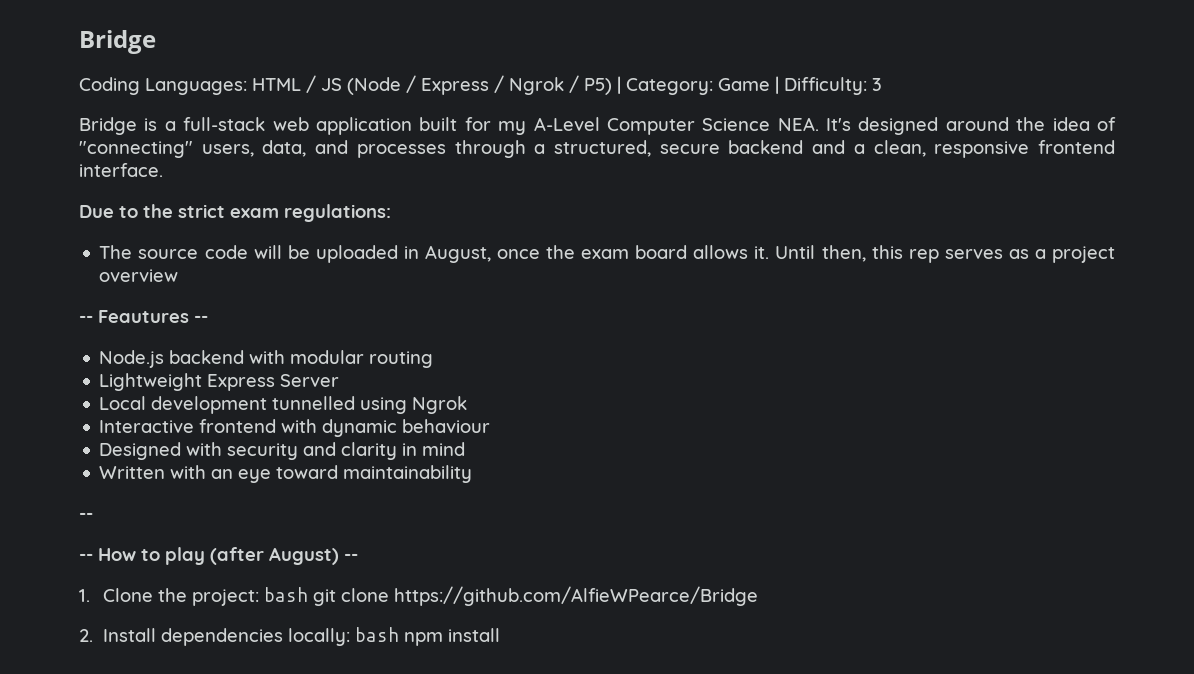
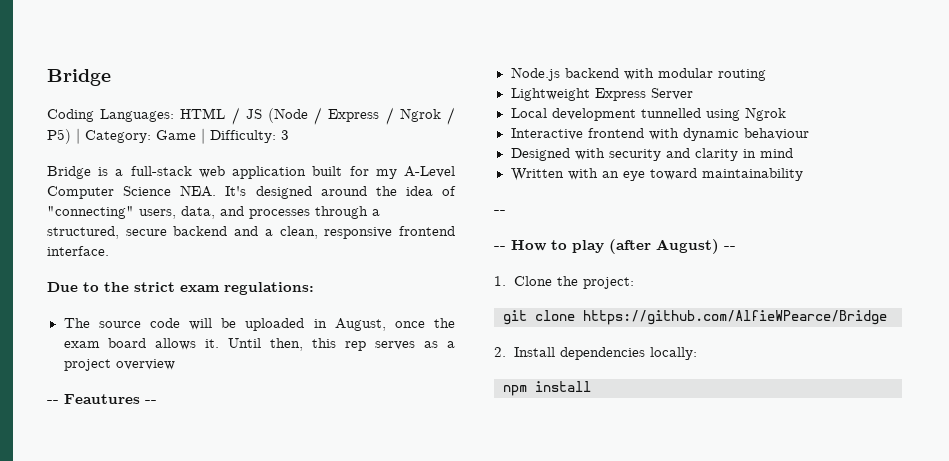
- 1. Clone the project: bash git clone https://github.com/AlfieWPearce/Bridge
+ 1. Clone the project:
+ git clone https://github.com/AlfieWPearce/Bridge
- 2. Install dependencies locally: bash npm install
+ 2. Install dependencies locally:
+ npm install

